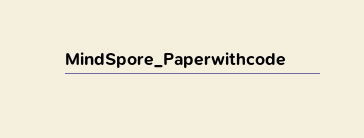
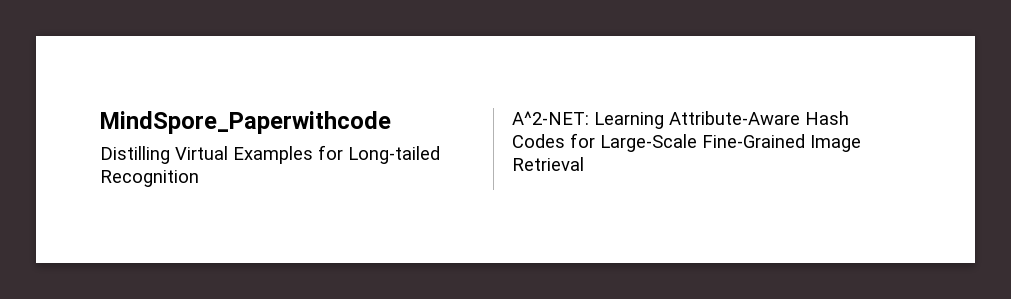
+ Distilling Virtual Examples for Long-tailed Recognition
+ A^2-NET: Learning Attribute-Aware Hash Codes for Large-Scale Fine-Grained Image Retrieval

